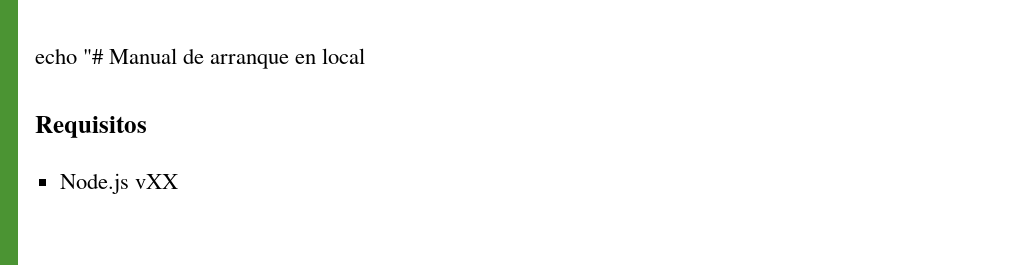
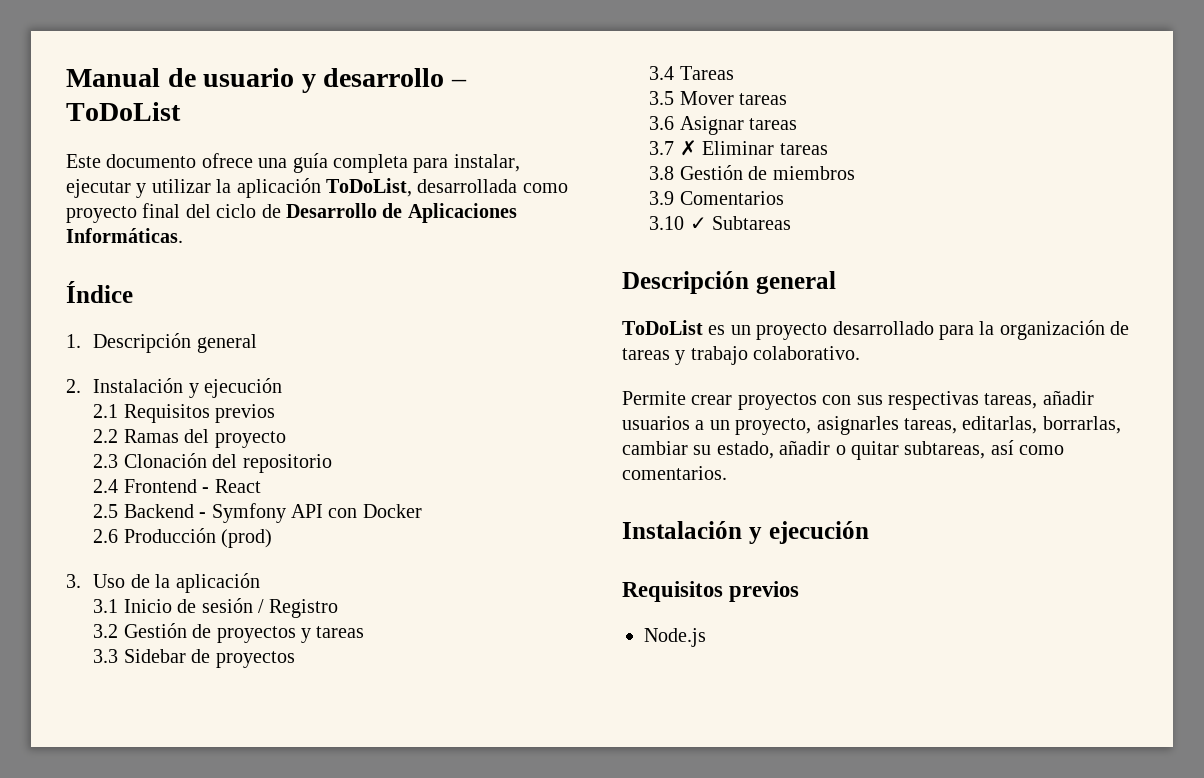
- echo "# Manual de arranque en local
- Requisitos
+ Manual de usuario y desarrollo – ToDoList
+ Este documento ofrece una guía completa para instalar, ejecutar y utilizar la aplicación ToDoList, desarrollada como proyecto final del ciclo de Desarrollo de Aplicaciones Informáticas.
+ Índice
+ 1. Descripción general
+ 2. Instalación y ejecución
+ 2.1 Requisitos previos
+ 2.2 Ramas del proyecto
+ 2.3 Clonación del repositorio
+ 2.4 Frontend - React
+ 2.5 Backend - Symfony API con Docker
+ 2.6 Producción (prod)
+ 3. Uso de la aplicación
+ 3.1 Inicio de sesión / Registro
+ 3.2 Gestión de proyectos y tareas
+ 3.3 Sidebar de proyectos
+ 3.4 Tareas
+ 3.5 Mover tareas
+ 3.6 Asignar tareas
+ 3.7 ✗ Eliminar tareas
+ 3.8 Gestión de miembros
+ 3.9 Comentarios
+ 3.10 ✓ Subtareas
+ Descripción general
+ ToDoList es un proyecto desarrollado para la organización de tareas y trabajo colaborativo.
+ Permite crear proyectos con sus respectivas tareas, añadir usuarios a un proyecto, asignarles tareas, editarlas, borrarlas, cambiar su estado, añadir o quitar subtareas, así como comentarios.
+ Instalación y ejecución
+ Requisitos previos
- Node.js vXX
+ Node.js

